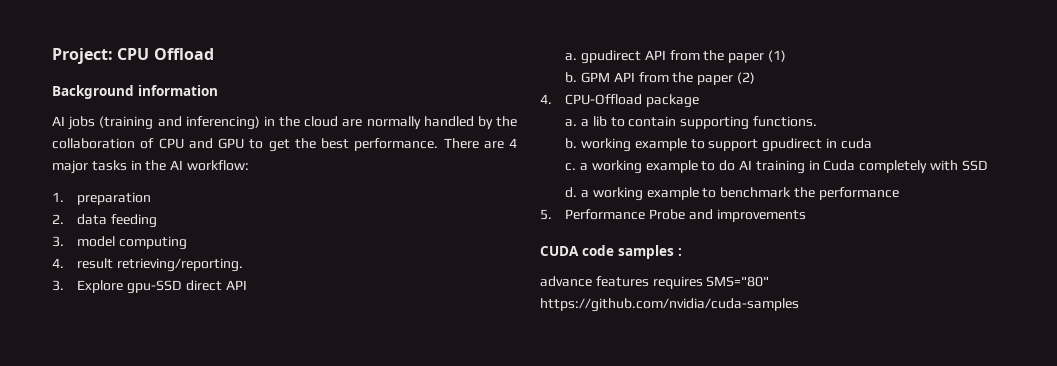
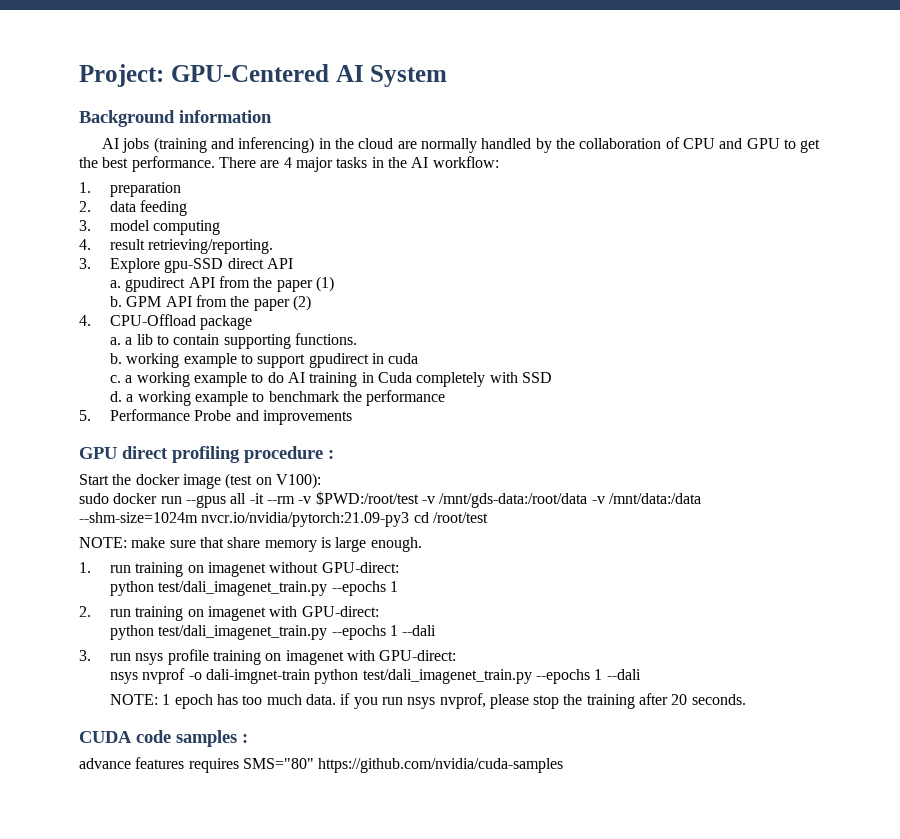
- Project: CPU Offload
+ Project: GPU-Centered AI System
+ GPU direct profiling procedure :
+ Start the docker image (test on V100):
+ sudo docker run --gpus all -it --rm -v $PWD:/root/test -v /mnt/gds-data:/root/data -v /mnt/data:/data --shm-size=1024m nvcr.io/nvidia/pytorch:21.09-py3 cd /root/test
+ NOTE: make sure that share memory is large enough.
+ 1. run training on imagenet without GPU-direct:
+ python test/dali_imagenet_train.py --epochs 1
+ 2. run training on imagenet with GPU-direct:
+ python test/dali_imagenet_train.py --epochs 1 --dali
+ 3. run nsys profile training on imagenet with GPU-direct:
+ nsys nvprof -o dali-imgnet-train python test/dali_imagenet_train.py --epochs 1 --dali
+ NOTE: 1 epoch has too much data. if you run nsys nvprof, please stop the training after 20 seconds.

